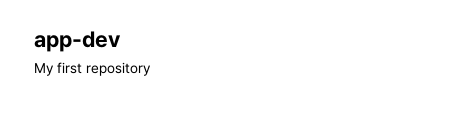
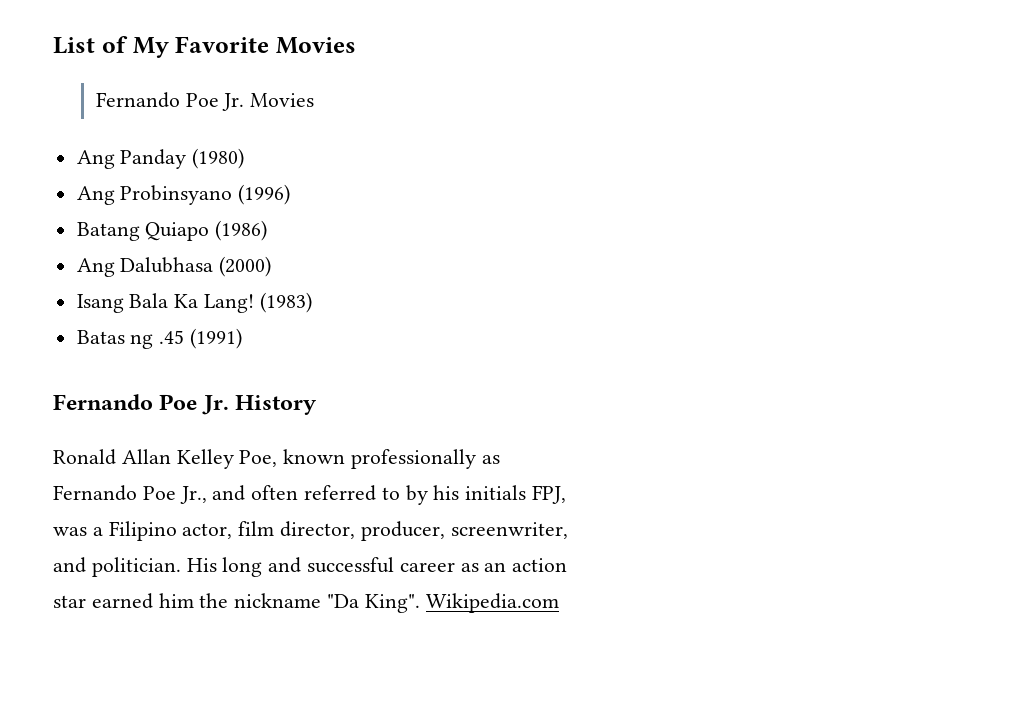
- app-dev
- My first repository
+ List of My Favorite Movies
+ Fernando Poe Jr. Movies
+ Ang Panday (1980)
+ Ang Probinsyano (1996)
+ Batang Quiapo (1986)
+ Ang Dalubhasa (2000)
+ Isang Bala Ka Lang! (1983)
+ Batas ng .45 (1991)
+ Fernando Poe Jr. History
+ Ronald Allan Kelley Poe, known professionally as
+ Fernando Poe Jr., and often referred to by his initials FPJ,
+ was a Filipino actor, film director, producer, screenwriter,
+ and politician. His long and successful career as an action
+ star earned him the nickname "Da King". Wikipedia.com

